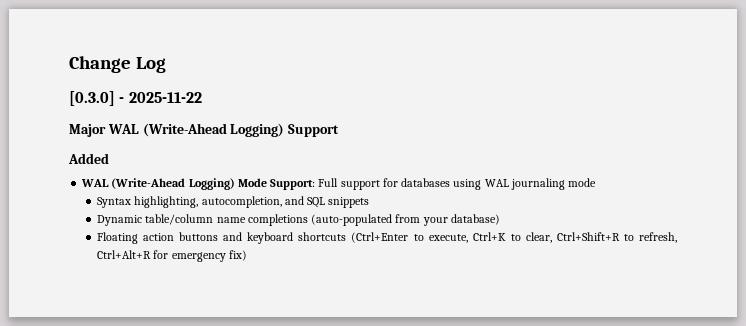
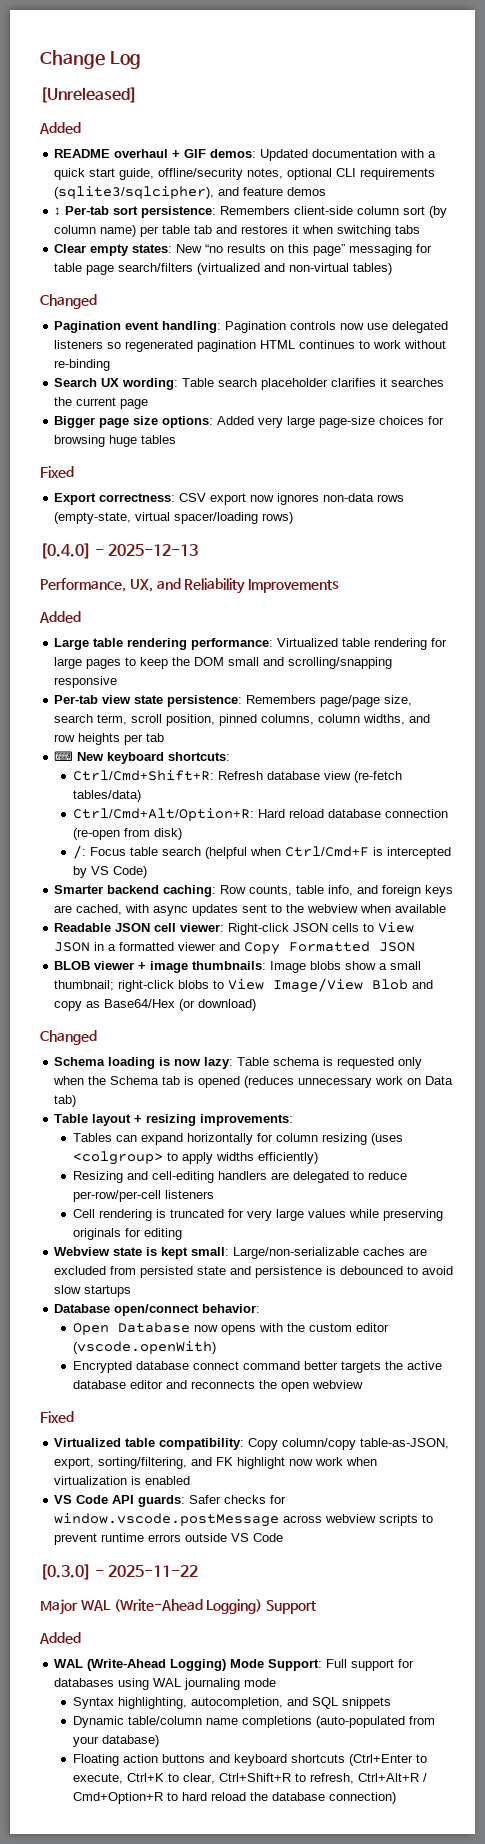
+ [Unreleased]
+ Added
+ README overhaul + GIF demos: Updated documentation with a quick start guide, offline/security notes, optional CLI requirements (sqlite3/sqlcipher), and feature demos
+ ↕ Per-tab sort persistence: Remembers client-side column sort (by column name) per table tab and restores it when switching tabs
+ Clear empty states: New “no results on this page” messaging for table page search/filters (virtualized and non-virtual tables)
+ Changed
+ Pagination event handling: Pagination controls now use delegated listeners so regenerated pagination HTML continues to work without re-binding
+ Search UX wording: Table search placeholder clarifies it searches the current page
+ Bigger page size options: Added very large page-size choices for browsing huge tables
+ Fixed
+ Export correctness: CSV export now ignores non-data rows (empty-state, virtual spacer/loading rows)
+ [0.4.0] - 2025-12-13
+ Performance, UX, and Reliability Improvements
+ Added
+ Large table rendering performance: Virtualized table rendering for large pages to keep the DOM small and scrolling/snapping responsive
+ Per-tab view state persistence: Remembers page/page size, search term, scroll position, pinned columns, column widths, and row heights per tab
+ ⌨ New keyboard shortcuts:
+ Ctrl/Cmd+Shift+R: Refresh database view (re-fetch tables/data)
+ Ctrl/Cmd+Alt/Option+R: Hard reload database connection (re-open from disk)
+ /: Focus table search (helpful when Ctrl/Cmd+F is intercepted by VS Code)
+ Smarter backend caching: Row counts, table info, and foreign keys are cached, with async updates sent to the webview when available
+ Readable JSON cell viewer: Right-click JSON cells to View JSON in a formatted viewer and Copy Formatted JSON
+ BLOB viewer + image thumbnails: Image blobs show a small thumbnail; right-click blobs to View Image/View Blob and copy as Base64/Hex (or download)
+ Changed
+ Schema loading is now lazy: Table schema is requested only when the Schema tab is opened (reduces unnecessary work on Data tab)
+ Table layout + resizing improvements:
+ Tables can expand horizontally for column resizing (uses <colgroup> to apply widths efficiently)
+ Resizing and cell-editing handlers are delegated to reduce per-row/per-cell listeners
+ Cell rendering is truncated for very large values while preserving originals for editing
+ Webview state is kept small: Large/non-serializable caches are excluded from persisted state and persistence is debounced to avoid slow startups
+ Database open/connect behavior:
+ Open Database now opens with the custom editor (vscode.openWith)
+ Encrypted database connect command better targets the active database editor and reconnects the open webview
+ Fixed
+ Virtualized table compatibility: Copy column/copy table-as-JSON, export, sorting/filtering, and FK highlight now work when virtualization is enabled
+ VS Code API guards: Safer checks for window.vscode.postMessage across webview scripts to prevent runtime errors outside VS Code
- Floating action buttons and keyboard shortcuts (Ctrl+Enter to execute, Ctrl+K to clear, Ctrl+Shift+R to refresh, Ctrl+Alt+R for emergency fix)
+ Floating action buttons and keyboard shortcuts (Ctrl+Enter to execute, Ctrl+K to clear, Ctrl+Shift+R to refresh, Ctrl+Alt+R / Cmd+Option+R to hard reload the database connection)

